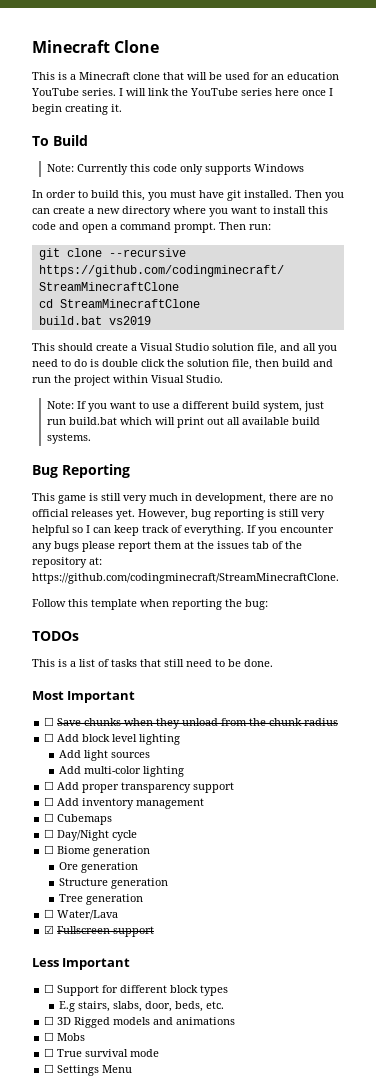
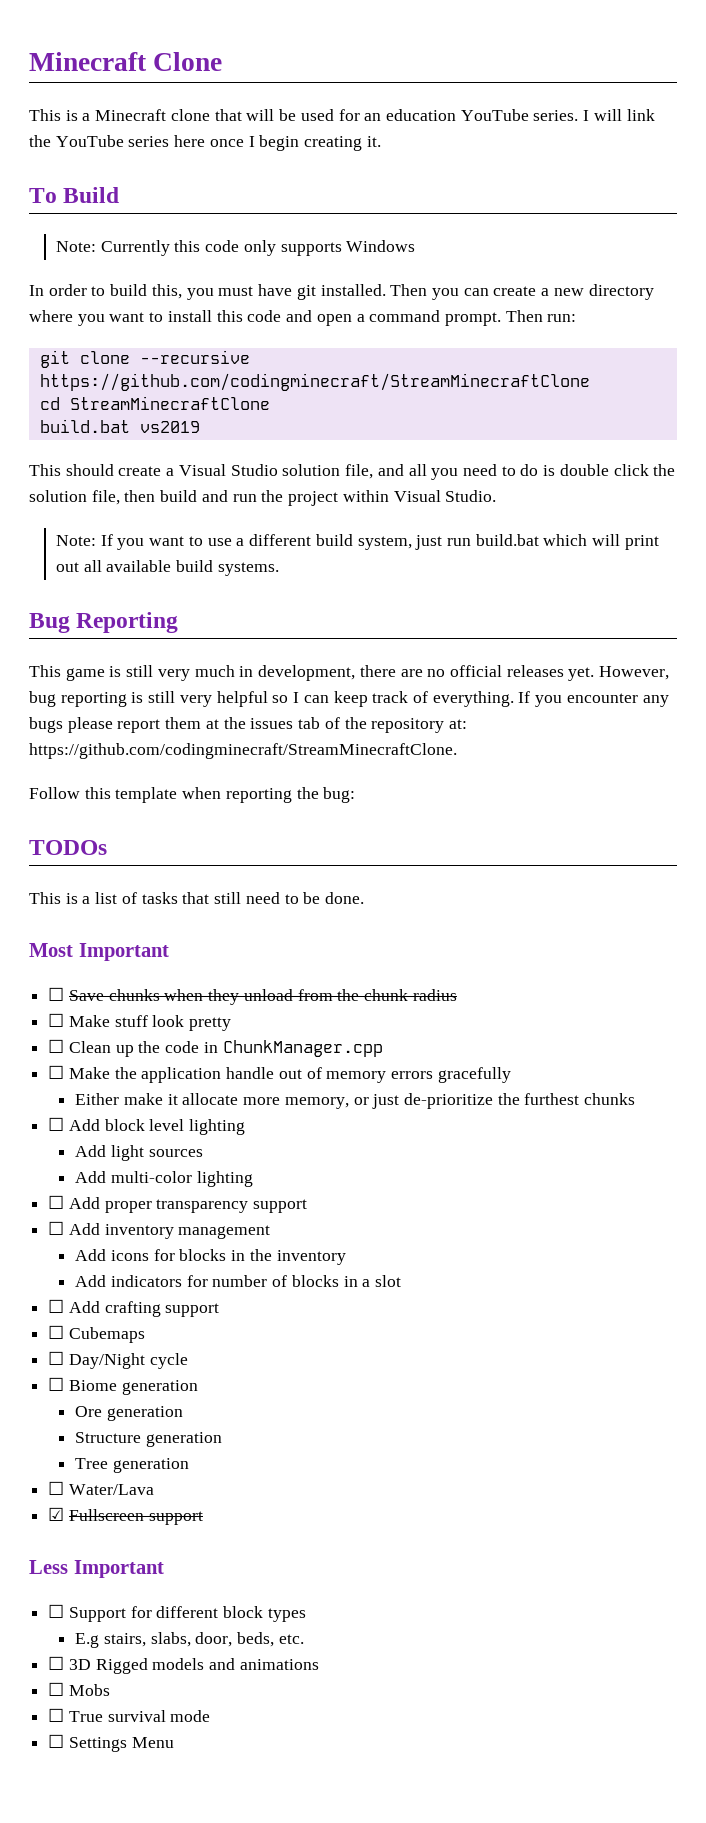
+ ☐ Make stuff look pretty
+ ☐ Clean up the code in ChunkManager.cpp
+ ☐ Make the application handle out of memory errors gracefully
+ Either make it allocate more memory, or just de-prioritize the furthest chunks
+ Add icons for blocks in the inventory
+ Add indicators for number of blocks in a slot
+ ☐ Add crafting support

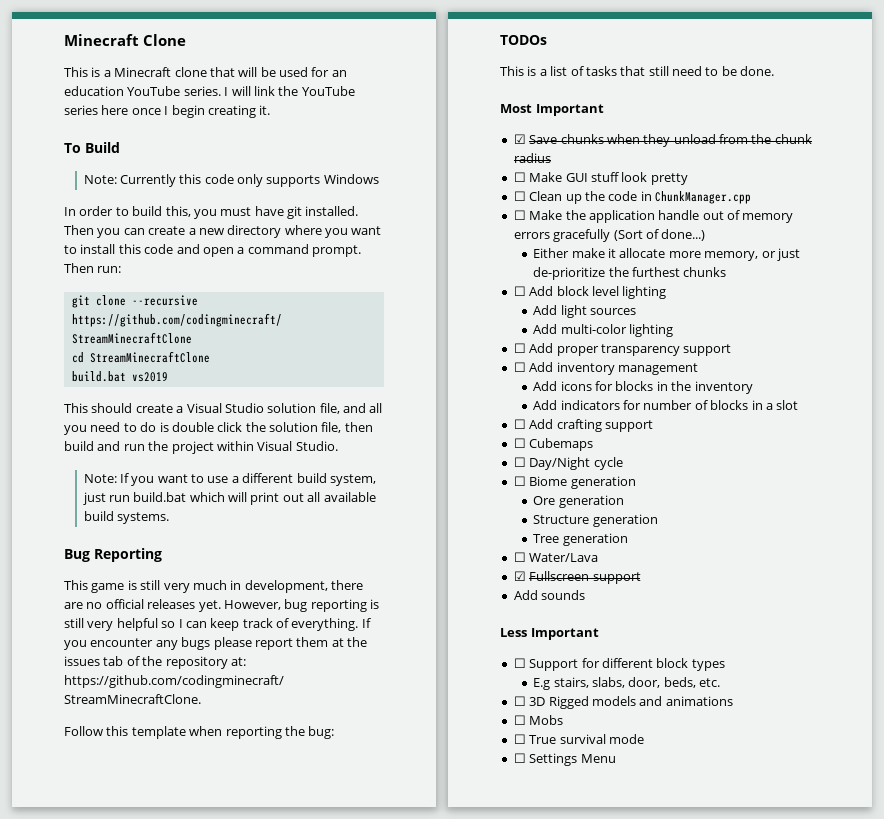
- ☐ Save chunks when they unload from the chunk radius
+ ☑ Save chunks when they unload from the chunk radius
- ☐ Make stuff look pretty
+ ☐ Make GUI stuff look pretty
- ☐ Make the application handle out of memory errors gracefully
+ ☐ Make the application handle out of memory errors gracefully (Sort of done...)
+ Add sounds

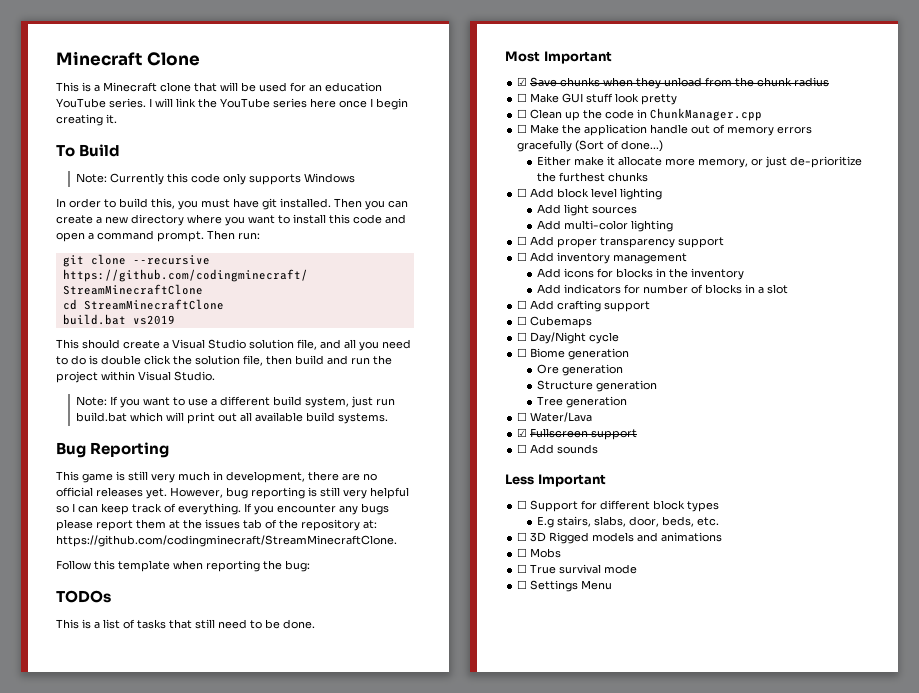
- Add sounds
+ ☐ Add sounds

